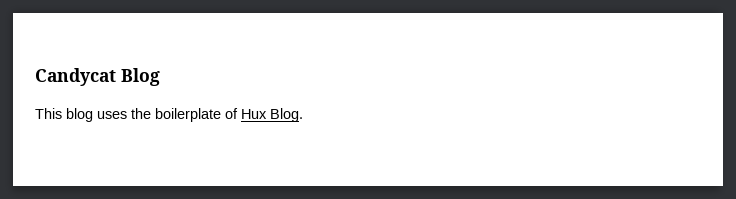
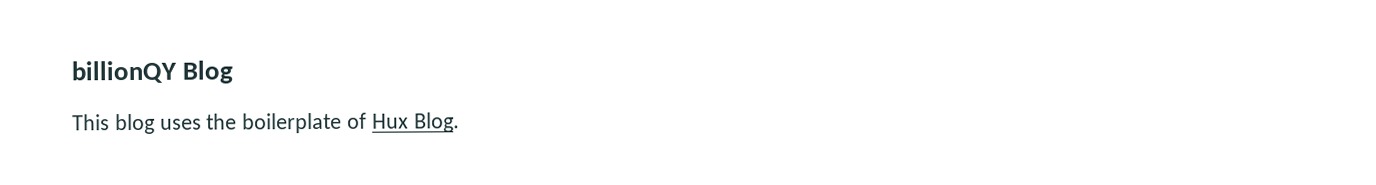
- Candycat Blog
+ billionQY Blog

